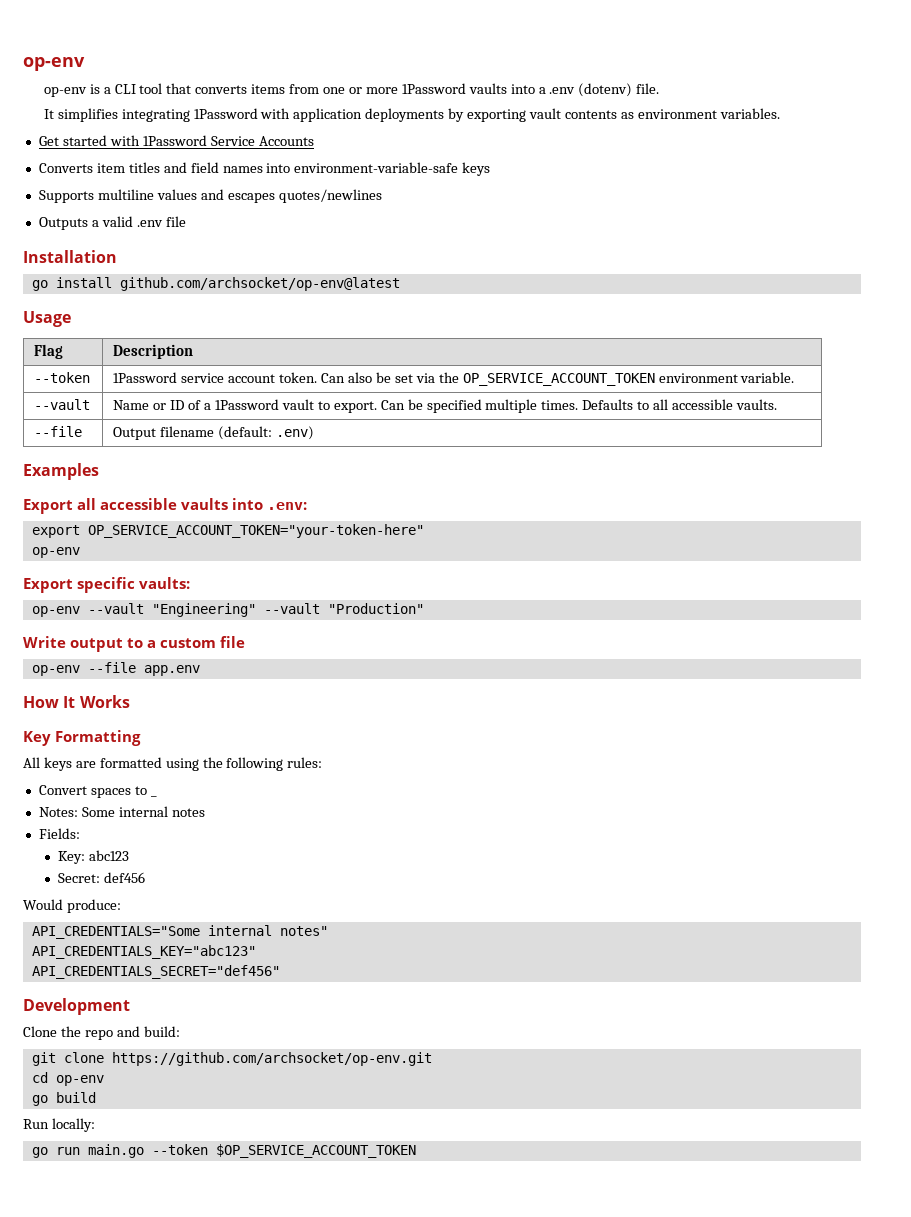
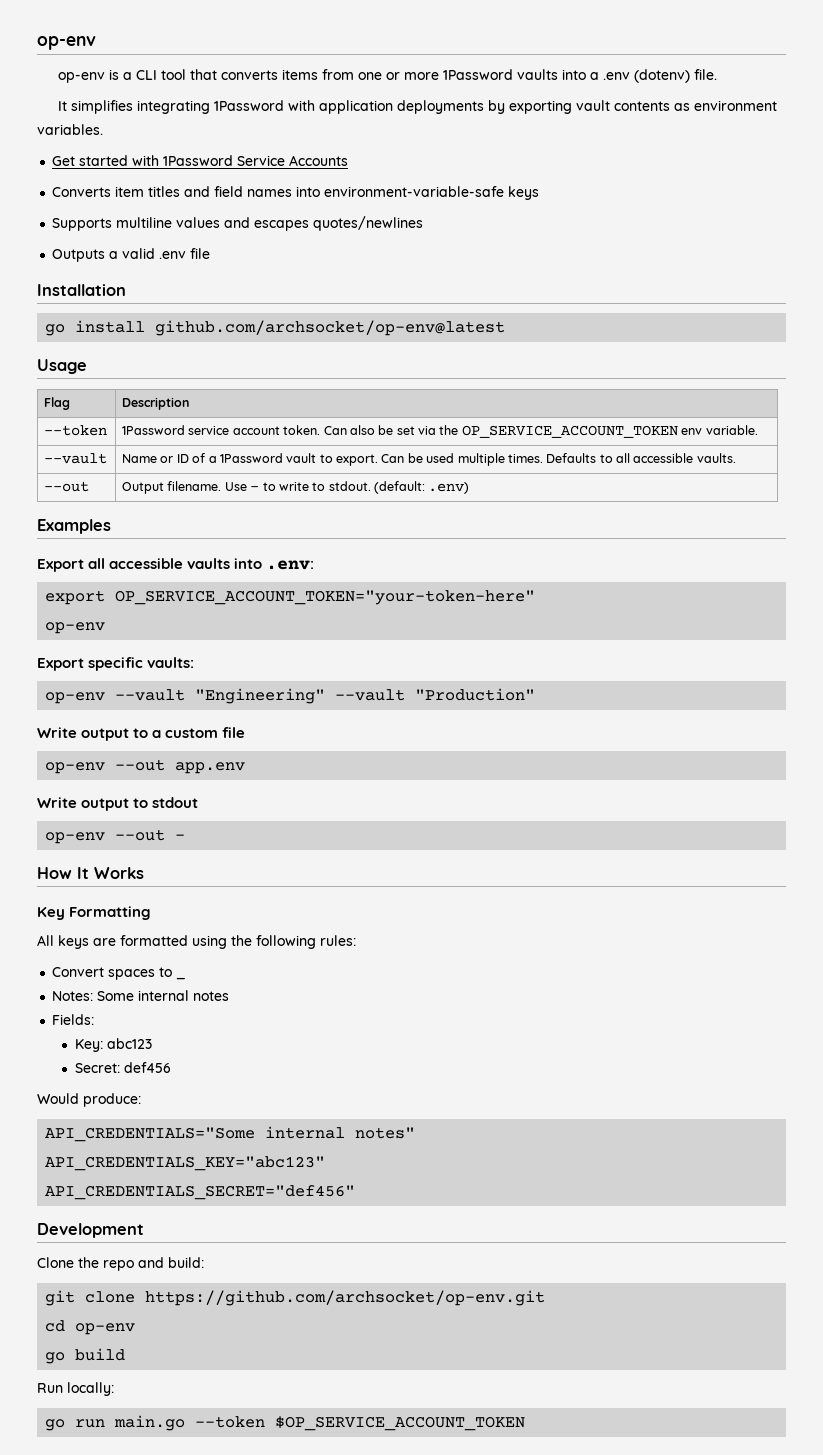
- --token | 1Password service account token. Can also be set via the OP_SERVICE_ACCOUNT_TOKEN environment variable.
+ --token | 1Password service account token. Can also be set via the OP_SERVICE_ACCOUNT_TOKEN env variable.
- --vault | Name or ID of a 1Password vault to export. Can be specified multiple times. Defaults to all accessible vaults.
+ --vault | Name or ID of a 1Password vault to export. Can be used multiple times. Defaults to all accessible vaults.
- --file | Output filename (default: .env)
+ --out | Output filename. Use - to write to stdout. (default: .env)
- op-env --file app.env
+ op-env --out app.env
+ Write output to stdout
+ op-env --out -

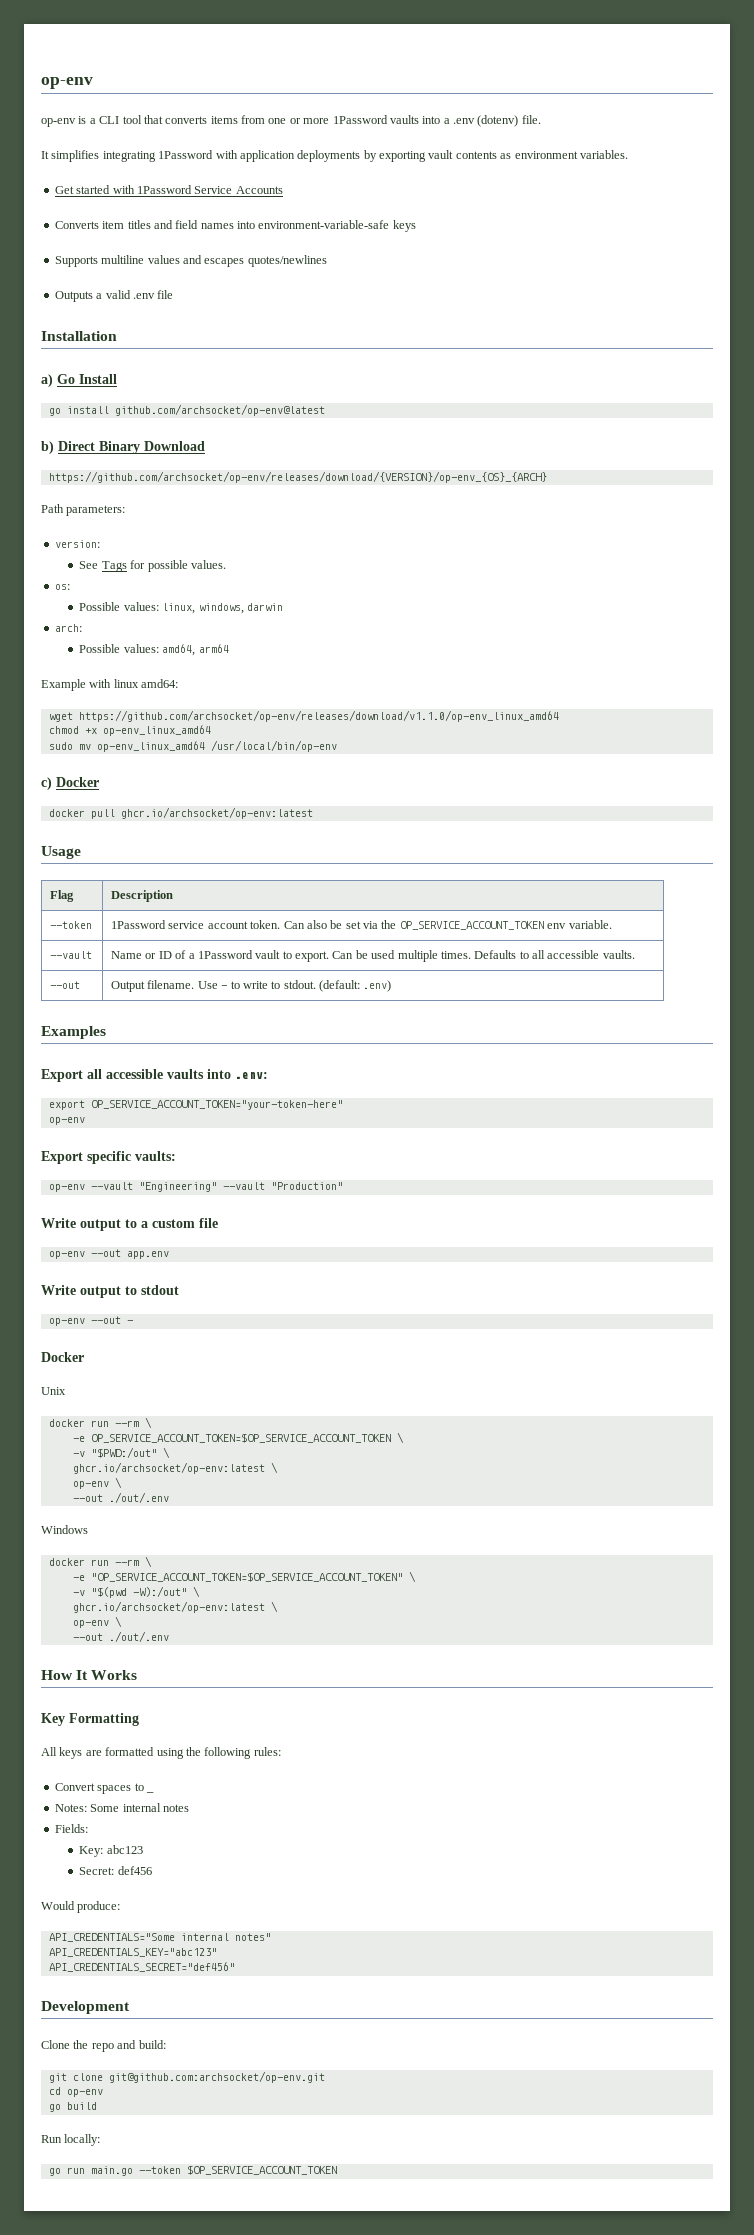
+ a) Go Install
+ b) Direct Binary Download
+ https://github.com/archsocket/op-env/releases/download/{VERSION}/op-env_{OS}_{ARCH}
+ Path parameters:
+ version:
+ See Tags for possible values.
+ os:
+ Possible values: linux, windows, darwin
+ arch:
+ Possible values: amd64, arm64
+ Example with linux amd64:
+ wget https://github.com/archsocket/op-env/releases/download/v1.1.0/op-env_linux_amd64
+ chmod +x op-env_linux_amd64
+ sudo mv op-env_linux_amd64 /usr/local/bin/op-env
+ c) Docker
+ docker pull ghcr.io/archsocket/op-env:latest
  op-env --out -
+ Docker
+ Unix
+ docker run --rm \
+ -e OP_SERVICE_ACCOUNT_TOKEN=$OP_SERVICE_ACCOUNT_TOKEN \
+ -v "$PWD:/out" \
+ ghcr.io/archsocket/op-env:latest \
+ op-env \
+ --out ./out/.env
+ Windows
+ docker run --rm \
+ -e "OP_SERVICE_ACCOUNT_TOKEN=$OP_SERVICE_ACCOUNT_TOKEN" \
+ -v "$(pwd -W):/out" \
+ ghcr.io/archsocket/op-env:latest \
+ op-env \
+ --out ./out/.env
- git clone https://github.com/archsocket/op-env.git
+ git clone git@github.com:archsocket/op-env.git

